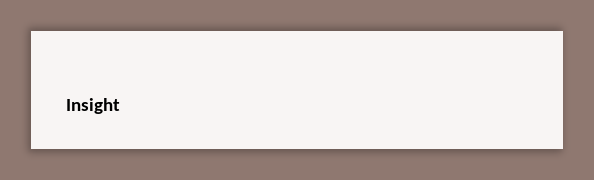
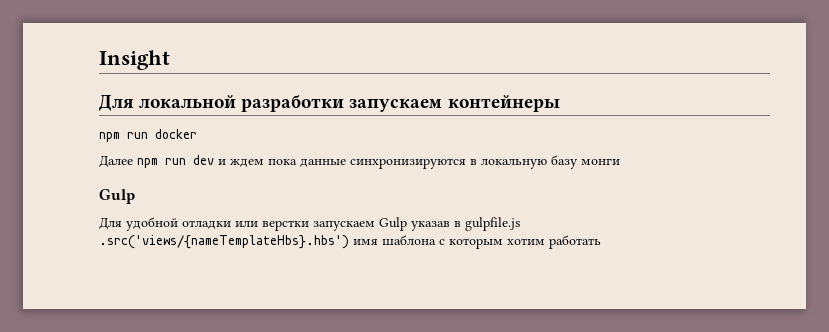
+ Для локальной разработки запускаем контейнеры
+ npm run docker
+ Далее npm run dev и ждем пока данные синхронизируются в локальную базу монги
+ Gulp
+ Для удобной отладки или верстки запускаем Gulp указав в gulpfile.js .src('views/{nameTemplateHbs}.hbs') имя шаблона c которым хотим работать

